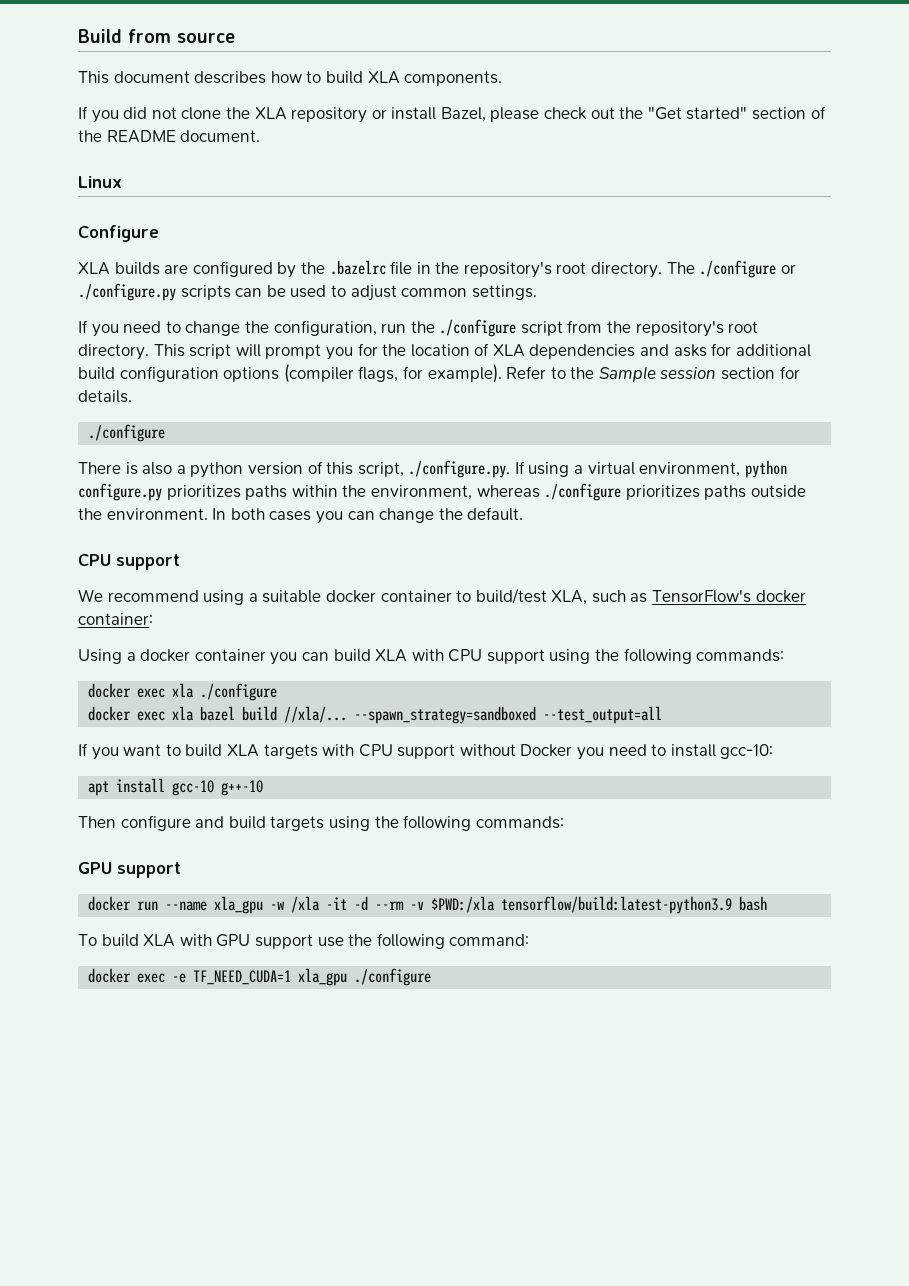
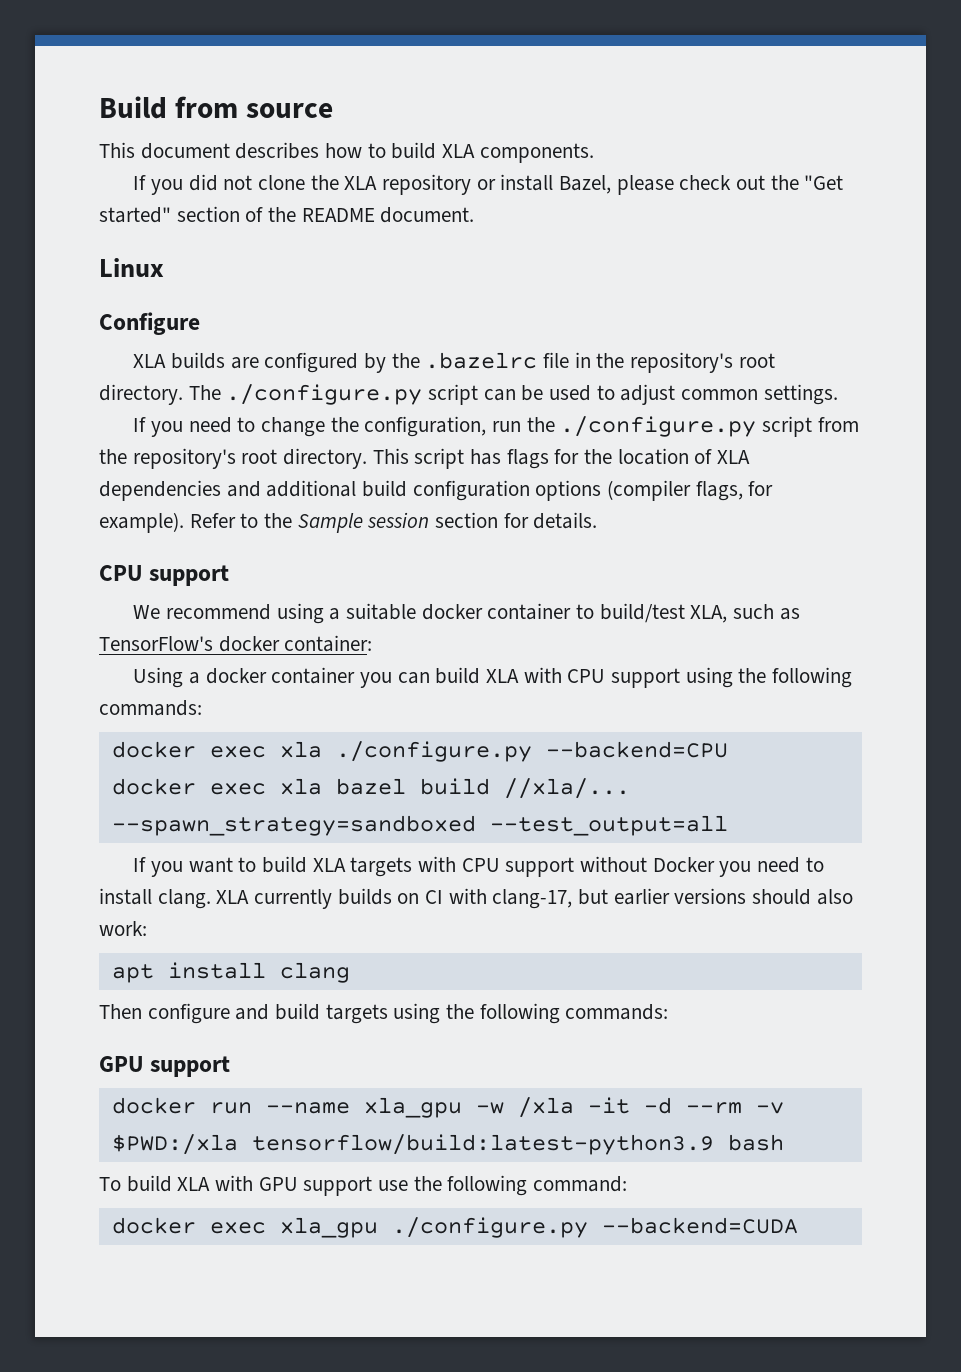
- The ./configure or ./configure.py scripts can be used to adjust common settings.
+ The ./configure.py script can be used to adjust common settings.
- If you need to change the configuration, run the ./configure script from the repository's root directory.
+ If you need to change the configuration, run the ./configure.py script from the repository's root directory.
- This script will prompt you for the location of XLA dependencies and asks for additional build configuration options (compiler flags, for example).
+ This script has flags for the location of XLA dependencies and additional build configuration options (compiler flags, for example).
  Refer to the Sample session section for details.
- ./configure
- There is also a python version of this script, ./configure.py. If using a virtual environment, python configure.py prioritizes paths within the environment, whereas ./configure prioritizes paths outside the environment. In both cases you can change the default.
- docker exec xla ./configure
+ docker exec xla ./configure.py --backend=CPU
- If you want to build XLA targets with CPU support without Docker you need to install gcc-10:
+ If you want to build XLA targets with CPU support without Docker you need to install clang. XLA currently builds on CI with clang-17, but earlier versions should also work:
- apt install gcc-10 g++-10
+ apt install clang
- docker exec -e TF_NEED_CUDA=1 xla_gpu ./configure
+ docker exec xla_gpu ./configure.py --backend=CUDA

